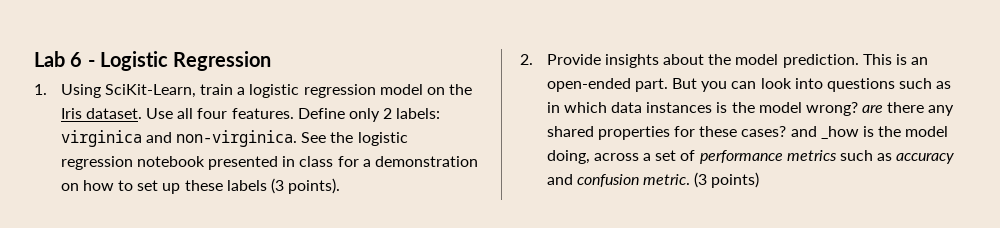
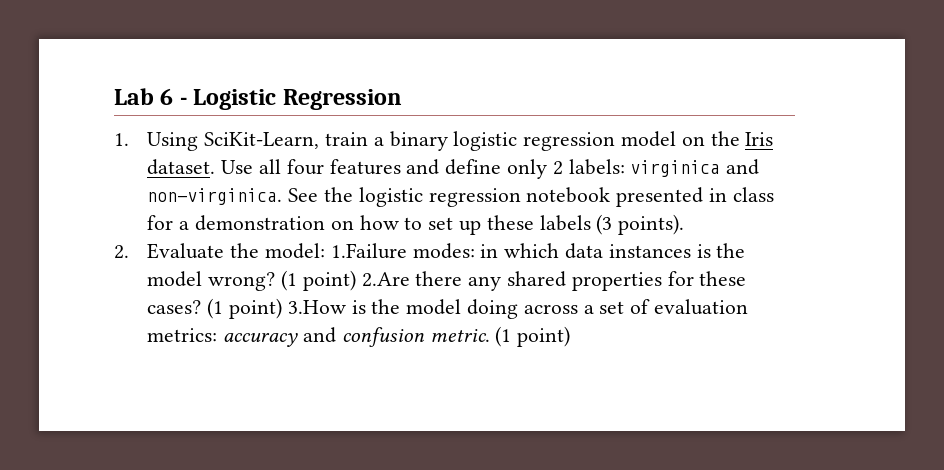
- 1. Using SciKit-Learn, train a logistic regression model on the Iris dataset.
+ 1. Using SciKit-Learn, train a binary logistic regression model on the Iris dataset.
- Use all four features. Define only 2 labels: virginica and non-virginica.
+ Use all four features and define only 2 labels: virginica and non-virginica.
- 2. Provide insights about the model prediction. This is an open-ended part. But you can look into questions such as in which data instances is the model wrong? are there any shared properties for these cases? and _how is the model doing, across a set of performance metrics such as accuracy and confusion metric. (3 points)
+ 2. Evaluate the model: 1.Failure modes: in which data instances is the model wrong? (1 point) 2.Are there any shared properties for these cases? (1 point) 3.How is the model doing across a set of evaluation metrics: accuracy and confusion metric. (1 point)

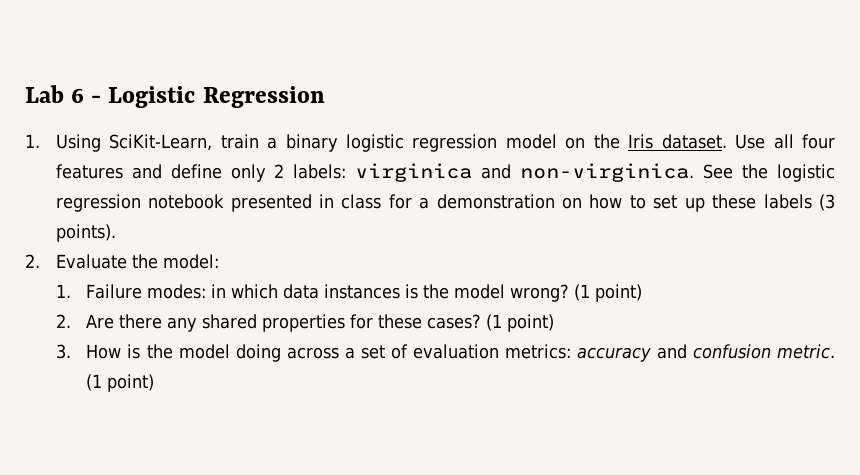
- 2. Evaluate the model: 1.Failure modes: in which data instances is the model wrong? (1 point) 2.Are there any shared properties for these cases? (1 point) 3.How is the model doing across a set of evaluation metrics: accuracy and confusion metric.
+ 2. Evaluate the model:
+ 1. Failure modes: in which data instances is the model wrong? (1 point)
+ 2. Are there any shared properties for these cases? (1 point)
+ 3. How is the model doing across a set of evaluation metrics: accuracy and confusion metric.

